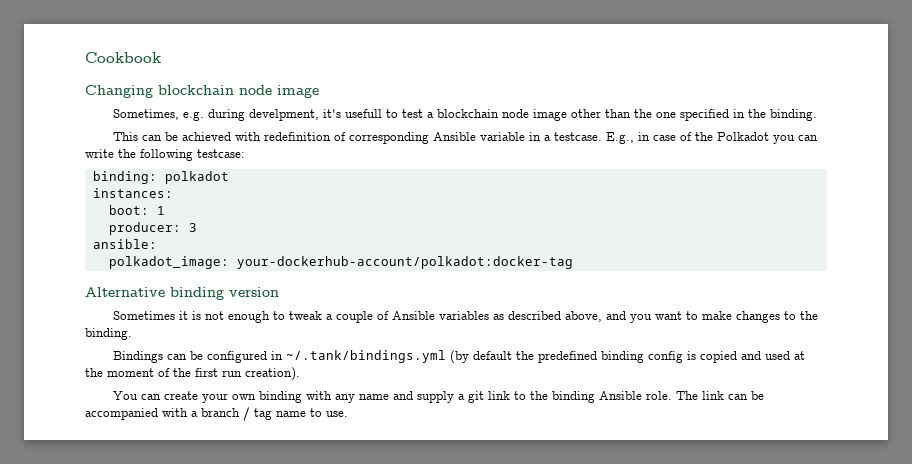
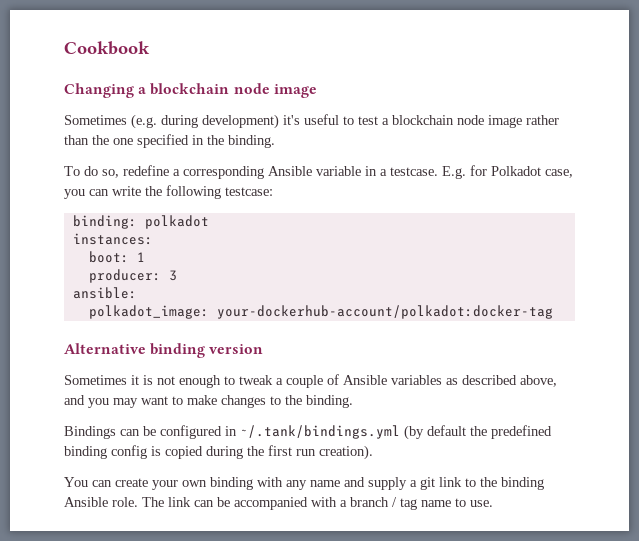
- Changing blockchain node image
+ Changing a blockchain node image
- Sometimes, e.g. during develpment, it's usefull to test a blockchain node image other than the one specified in the binding.
+ Sometimes (e.g. during development) it's useful to test a blockchain node image rather than the one specified in the binding.
- This can be achieved with redefinition of corresponding Ansible variable in a testcase.
+ To do so, redefine a corresponding Ansible variable in a testcase.
- E.g., in case of the Polkadot you can write the following testcase:
+ E.g. for Polkadot case, you can write the following testcase:
- Sometimes it is not enough to tweak a couple of Ansible variables as described above, and you want to make changes to the binding.
+ Sometimes it is not enough to tweak a couple of Ansible variables as described above, and you may want to make changes to the binding.
- Bindings can be configured in ~/.tank/bindings.yml (by default the predefined binding config is copied and used at the moment of the first run creation).
+ Bindings can be configured in ~/.tank/bindings.yml (by default the predefined binding config is copied during the first run creation).

